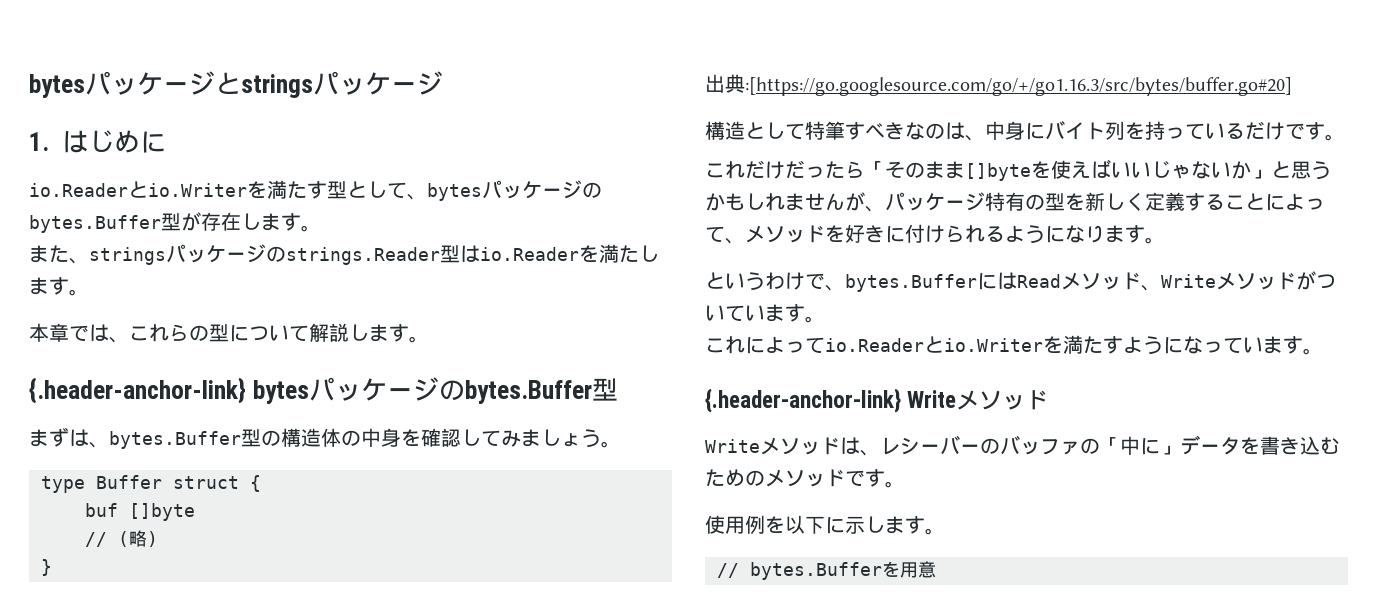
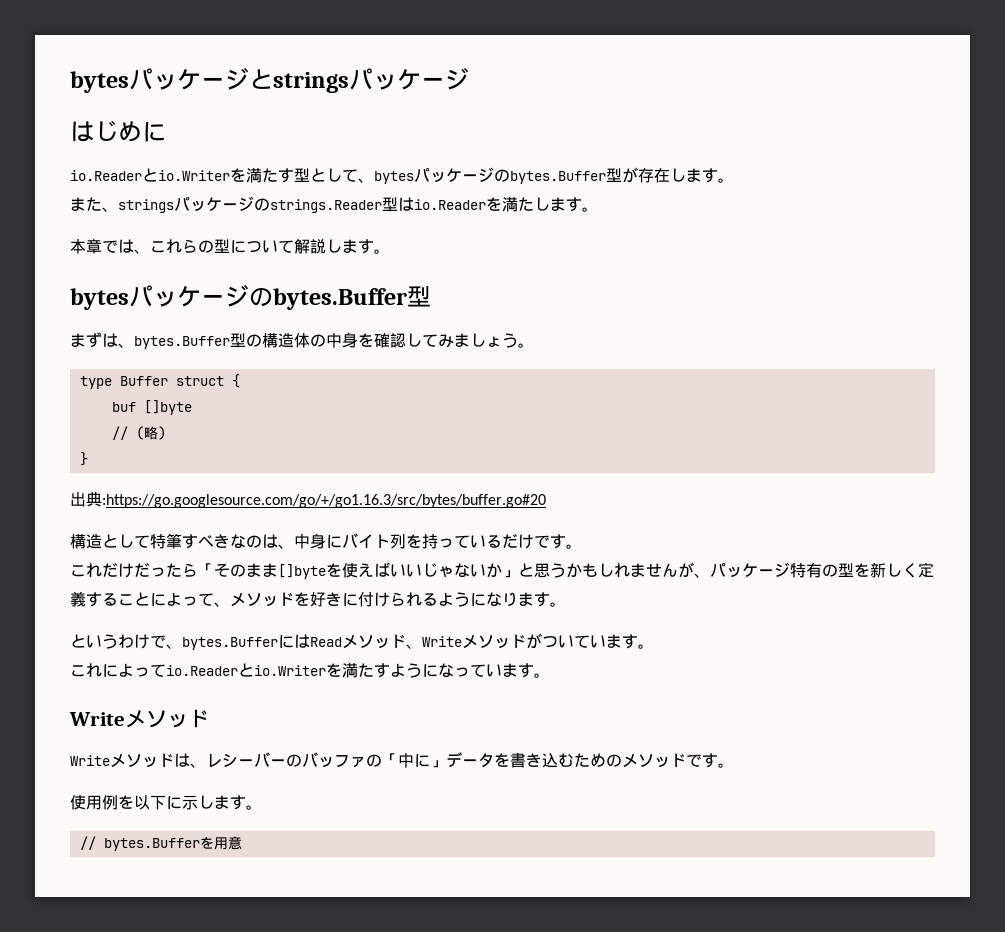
- 1.はじめに
+ はじめに
  本章では、これらの型について解説します。
- {.header-anchor-link} bytesパッケージのbytes.Buffer型
+ bytesパッケージのbytes.Buffer型
- 出典:[https://go.googlesource.com/go/+/go1.16.3/src/bytes/buffer.go#20]
+ 出典:https://go.googlesource.com/go/+/go1.16.3/src/bytes/buffer.go#20
  これによってio.Readerとio.Writerを満たすようになっています。
- {.header-anchor-link} Writeメソッド
+ Writeメソッド

